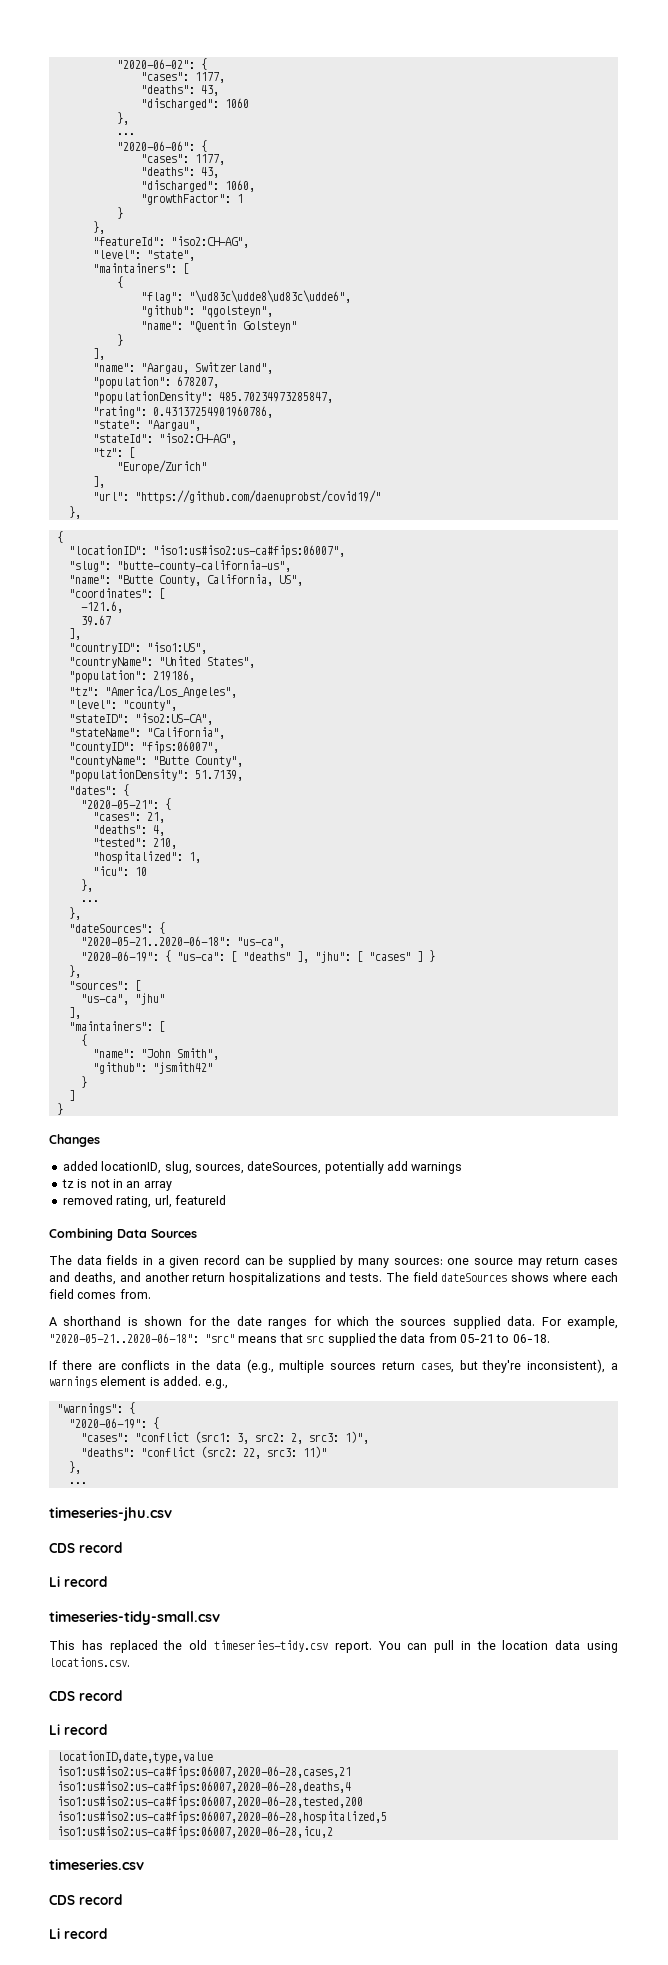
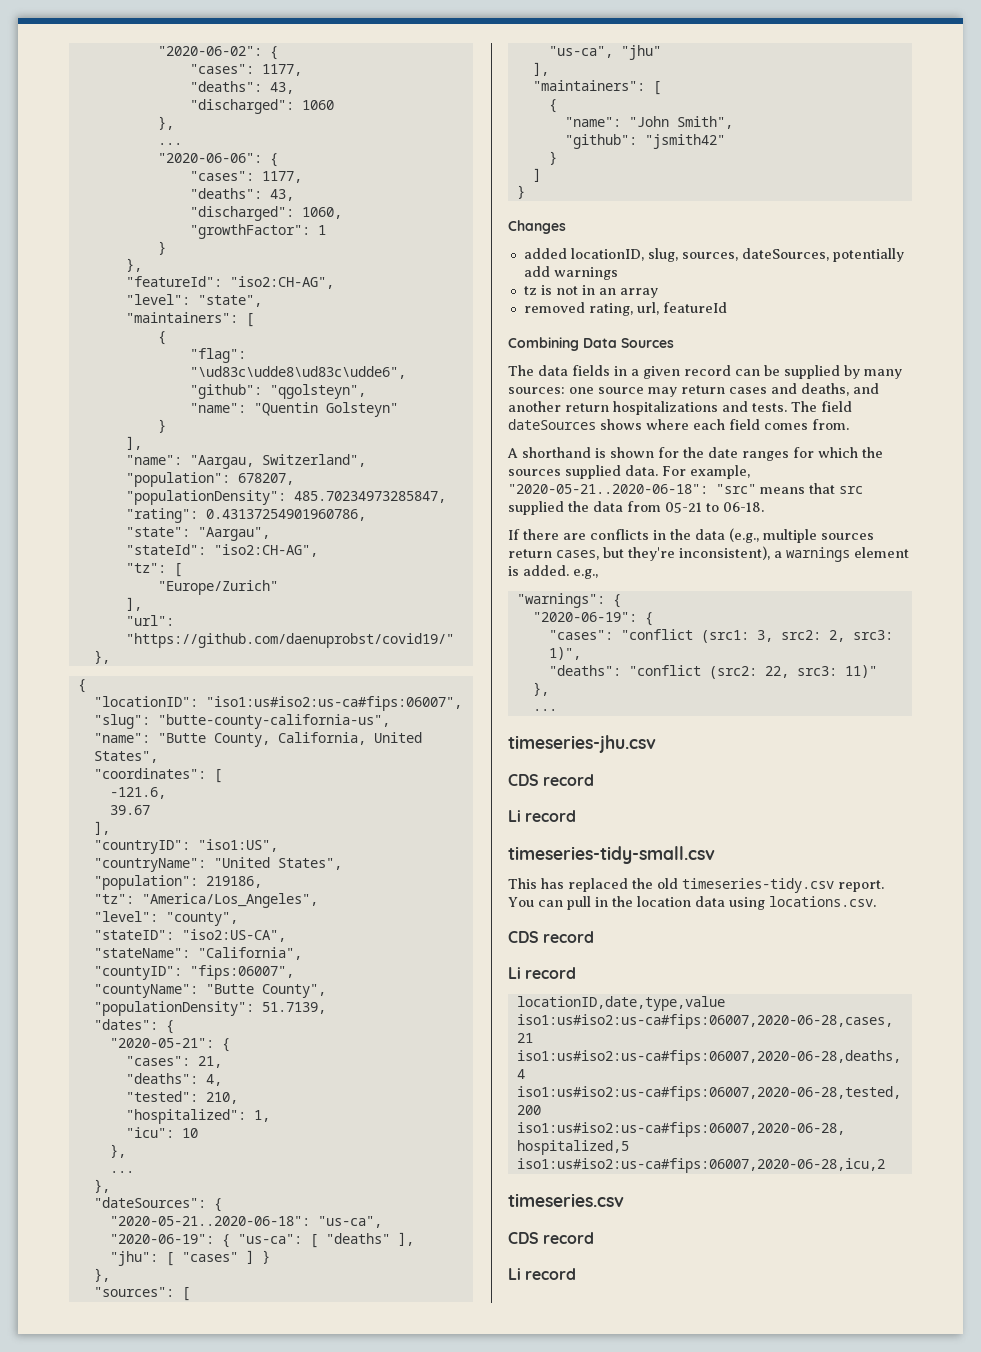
- "name": "Butte County, California, US",
+ "name": "Butte County, California, United States",

